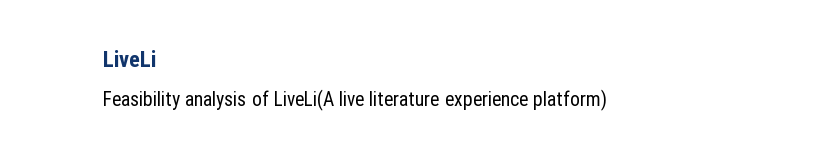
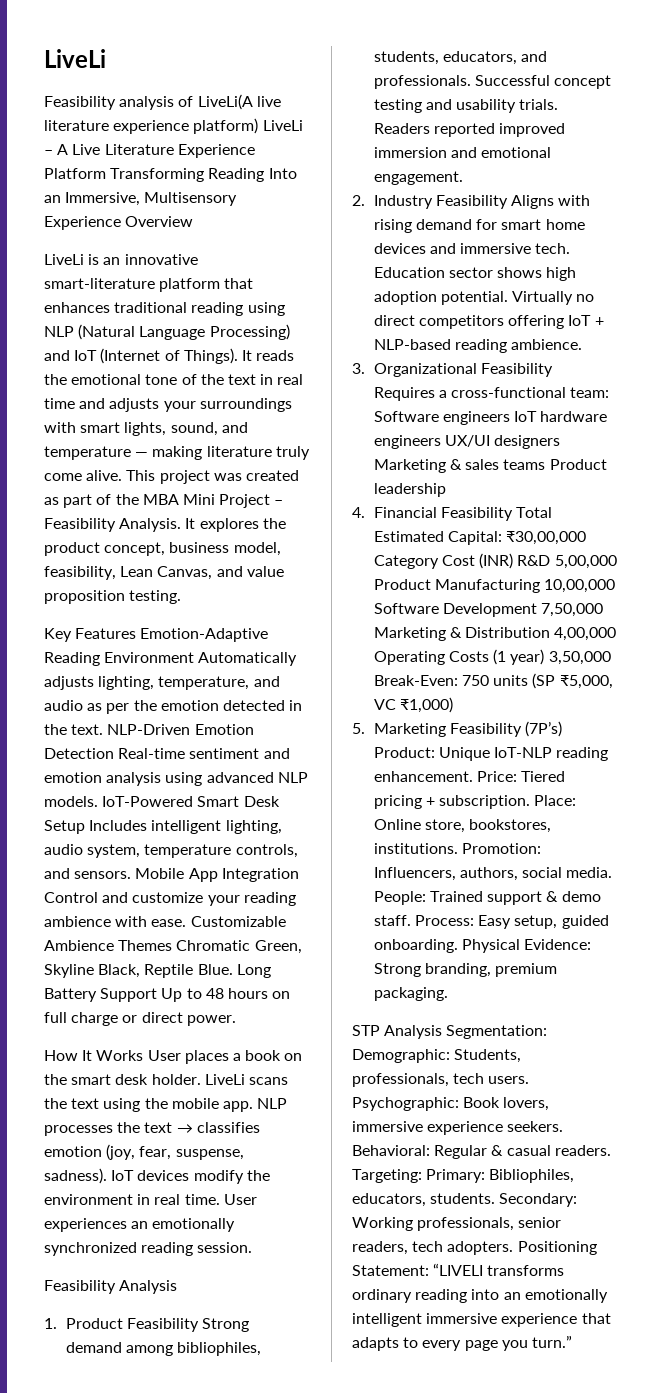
- Feasibility analysis of LiveLi(A live literature experience platform)
+ Feasibility analysis of LiveLi(A live literature experience platform) LiveLi – A Live Literature Experience Platform Transforming Reading Into an Immersive, Multisensory Experience Overview
+ LiveLi is an innovative smart-literature platform that enhances traditional reading using NLP (Natural Language Processing) and IoT (Internet of Things). It reads the emotional tone of the text in real time and adjusts your surroundings with smart lights, sound, and temperature — making literature truly come alive. This project was created as part of the MBA Mini Project – Feasibility Analysis. It explores the product concept, business model, feasibility, Lean Canvas, and value proposition testing.
+ Key Features Emotion-Adaptive Reading Environment Automatically adjusts lighting, temperature, and audio as per the emotion detected in the text. NLP-Driven Emotion Detection Real-time sentiment and emotion analysis using advanced NLP models. IoT-Powered Smart Desk Setup Includes intelligent lighting, audio system, temperature controls, and sensors. Mobile App Integration Control and customize your reading ambience with ease. Customizable Ambience Themes Chromatic Green, Skyline Black, Reptile Blue. Long Battery Support Up to 48 hours on full charge or direct power.
+ How It Works User places a book on the smart desk holder. LiveLi scans the text using the mobile app. NLP processes the text → classifies emotion (joy, fear, suspense, sadness). IoT devices modify the environment in real time. User experiences an emotionally synchronized reading session.
+ Feasibility Analysis
+ 1. Product Feasibility Strong demand among bibliophiles, students, educators, and professionals. Successful concept testing and usability trials. Readers reported improved immersion and emotional engagement.
+ 2. Industry Feasibility Aligns with rising demand for smart home devices and immersive tech. Education sector shows high adoption potential. Virtually no direct competitors offering IoT + NLP-based reading ambience.
+ 3. Organizational Feasibility Requires a cross-functional team: Software engineers IoT hardware engineers UX/UI designers Marketing & sales teams Product leadership
+ 4. Financial Feasibility Total Estimated Capital: ₹30,00,000 Category Cost (INR) R&D 5,00,000 Product Manufacturing 10,00,000 Software Development 7,50,000 Marketing & Distribution 4,00,000 Operating Costs (1 year) 3,50,000 Break-Even: 750 units (SP ₹5,000, VC ₹1,000)
+ 5. Marketing Feasibility (7P’s) Product: Unique IoT-NLP reading enhancement. Price: Tiered pricing + subscription. Place: Online store, bookstores, institutions. Promotion: Influencers, authors, social media. People: Trained support & demo staff. Process: Easy setup, guided onboarding. Physical Evidence: Strong branding, premium packaging.
+ STP Analysis Segmentation: Demographic: Students, professionals, tech users. Psychographic: Book lovers, immersive experience seekers. Behavioral: Regular & casual readers. Targeting: Primary: Bibliophiles, educators, students. Secondary: Working professionals, senior readers, tech adopters. Positioning Statement: “LIVELI transforms ordinary reading into an emotionally intelligent immersive experience that adapts to every page you turn.”

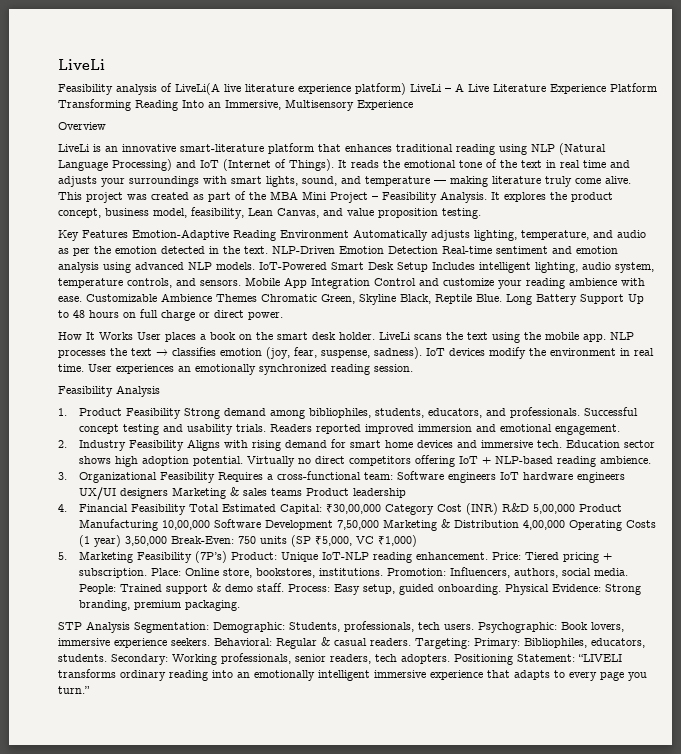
- Feasibility analysis of LiveLi(A live literature experience platform) LiveLi – A Live Literature Experience Platform Transforming Reading Into an Immersive, Multisensory Experience Overview
+ Feasibility analysis of LiveLi(A live literature experience platform) LiveLi – A Live Literature Experience Platform Transforming Reading Into an Immersive, Multisensory Experience
+ Overview

